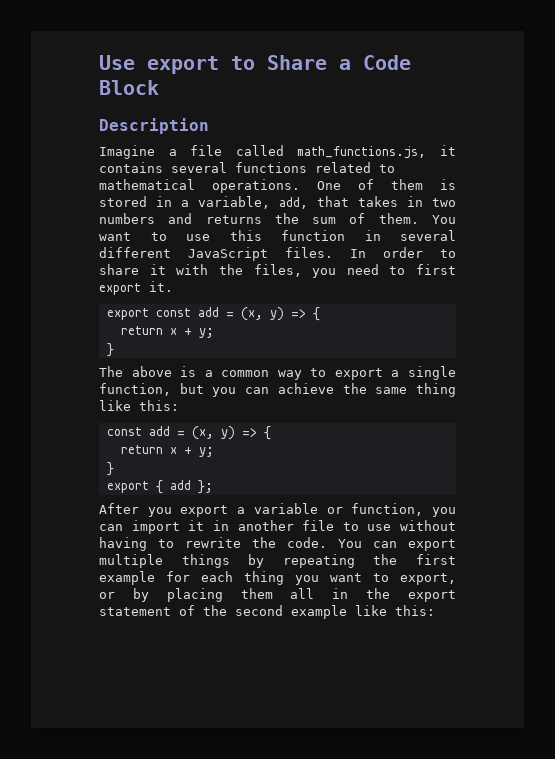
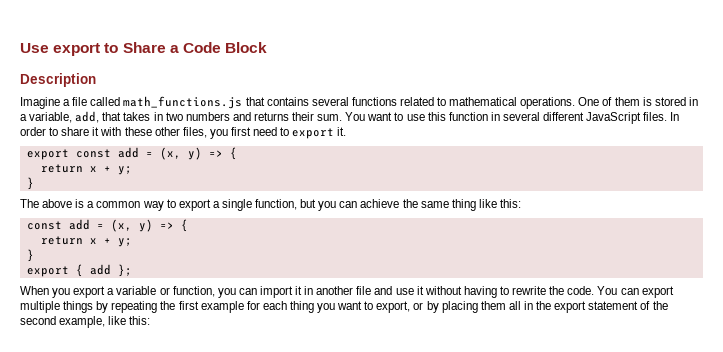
- Imagine a file called math_functions.js, it contains several functions related to mathematical operations.
+ Imagine a file called math_functions.js that contains several functions related to mathematical operations.
- One of them is stored in a variable, add, that takes in two numbers and returns the sum of them.
+ One of them is stored in a variable, add, that takes in two numbers and returns their sum.
- In order to share it with the files, you need to first export it.
+ In order to share it with these other files, you first need to export it.
- After you export a variable or function, you can import it in another file to use without having to rewrite the code.
+ When you export a variable or function, you can import it in another file and use it without having to rewrite the code.
- You can export multiple things by repeating the first example for each thing you want to export, or by placing them all in the export statement of the second example like this:
+ You can export multiple things by repeating the first example for each thing you want to export, or by placing them all in the export statement of the second example, like this:

